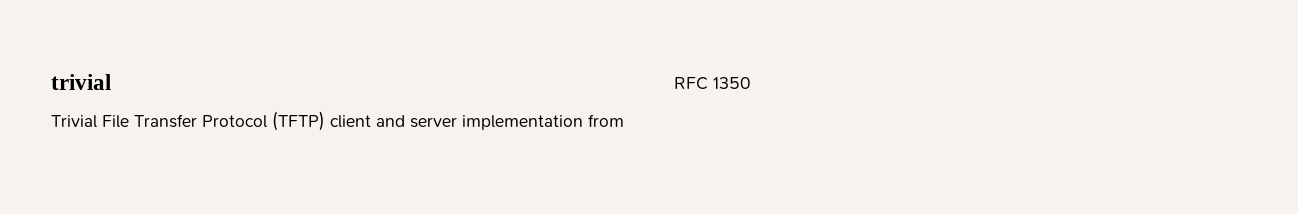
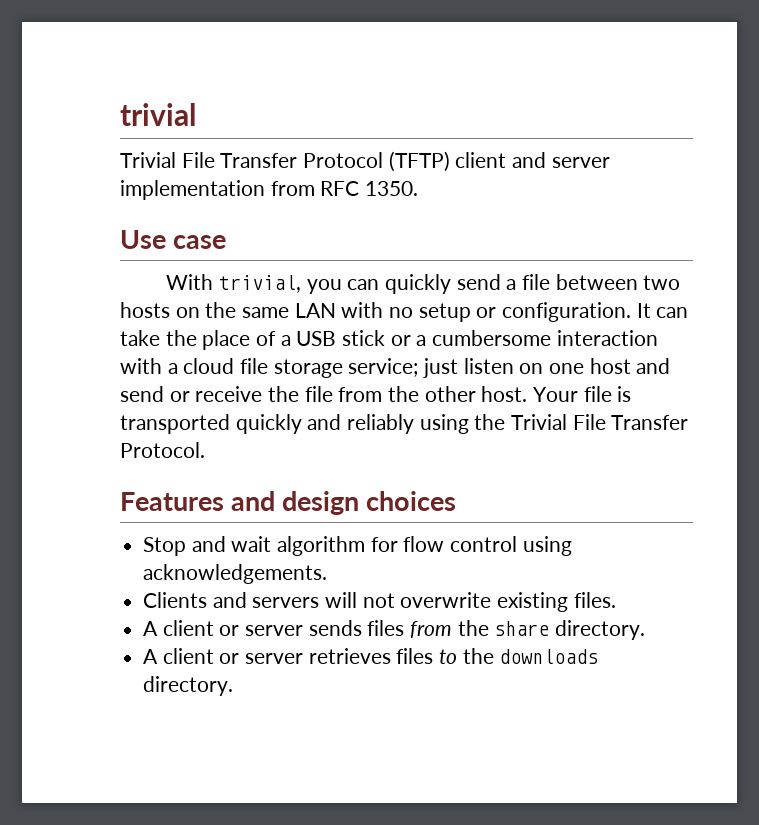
- Trivial File Transfer Protocol (TFTP) client and server implementation from RFC 1350
+ Trivial File Transfer Protocol (TFTP) client and server implementation from RFC 1350.
+ Use case
+ With trivial, you can quickly send a file between two hosts on the same LAN with no setup or configuration. It can take the place of a USB stick or a cumbersome interaction with a cloud file storage service; just listen on one host and send or receive the file from the other host. Your file is transported quickly and reliably using the Trivial File Transfer Protocol.
+ Features and design choices
+ Stop and wait algorithm for flow control using acknowledgements.
+ Clients and servers will not overwrite existing files.
+ A client or server sends files from the share directory.
+ A client or server retrieves files to the downloads directory.

